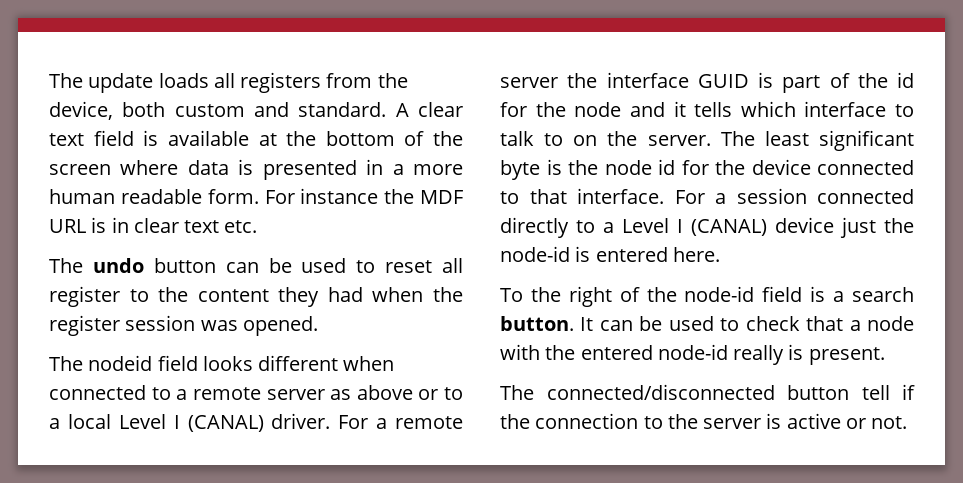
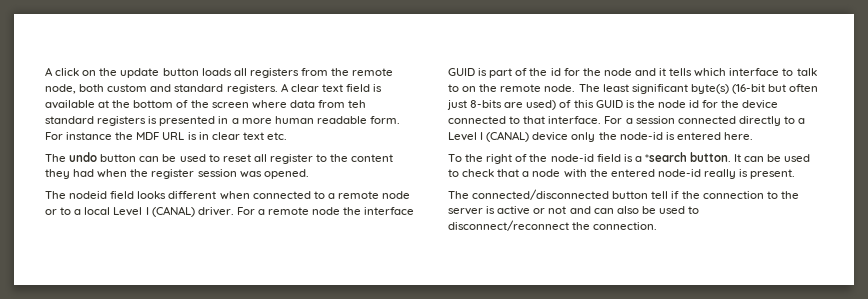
- The update loads all registers from the device, both custom and standard.
+ A click on the update button loads all registers from the remote node, both custom and standard registers.
- A clear text field is available at the bottom of the screen where data is presented in a more human readable form.
+ A clear text field is available at the bottom of the screen where data from teh standard registers is presented in a more human readable form.
- The nodeid field looks different when connected to a remote server as above or to a local Level I (CANAL) driver.
+ The nodeid field looks different when connected to a remote node or to a local Level I (CANAL) driver.
- For a remote server the interface GUID is part of the id for the node and it tells which interface to talk to on the server.
+ For a remote node the interface GUID is part of the id for the node and it tells which interface to talk to on the remote node.
- The least significant byte is the node id for the device connected to that interface.
+ The least significant byte(s) (16-bit but often just 8-bits are used) of this GUID is the node id for the device connected to that interface.
- For a session connected directly to a Level I (CANAL) device just the node-id is entered here.
+ For a session connected directly to a Level I (CANAL) device only the node-id is entered here.
- To the right of the node-id field is a search button.
+ To the right of the node-id field is a *search button.
- The connected/disconnected button tell if the connection to the server is active or not.
+ The connected/disconnected button tell if the connection to the server is active or not and can also be used to disconnect/reconnect the connection.

